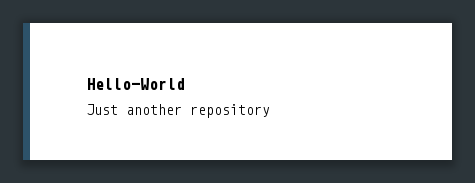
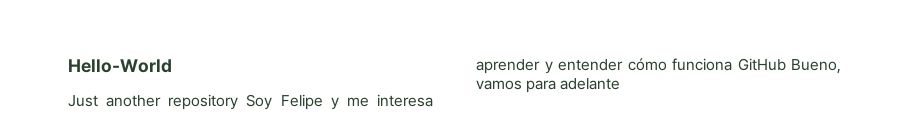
- Just another repository
+ Just another repository Soy Felipe y me interesa aprender y entender cómo funciona GitHub Bueno, vamos para adelante

